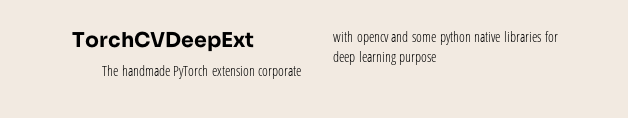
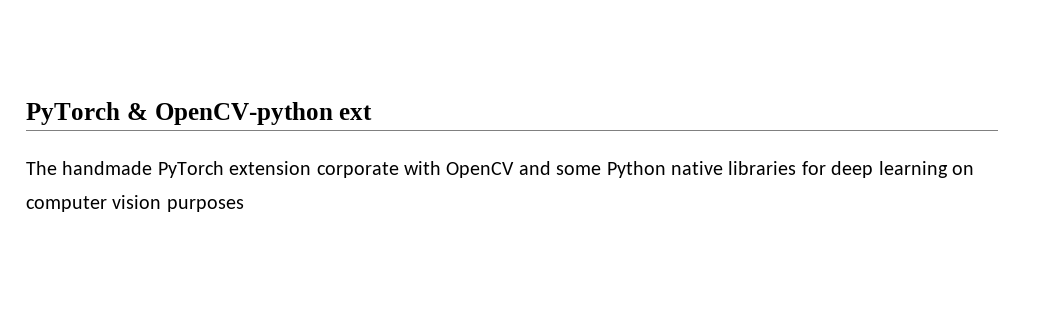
- TorchCVDeepExt
+ PyTorch & OpenCV-python ext
- The handmade PyTorch extension corporate with opencv and some python native libraries for deep learning purpose
+ The handmade PyTorch extension corporate with OpenCV and some Python native libraries for deep learning on computer vision purposes

